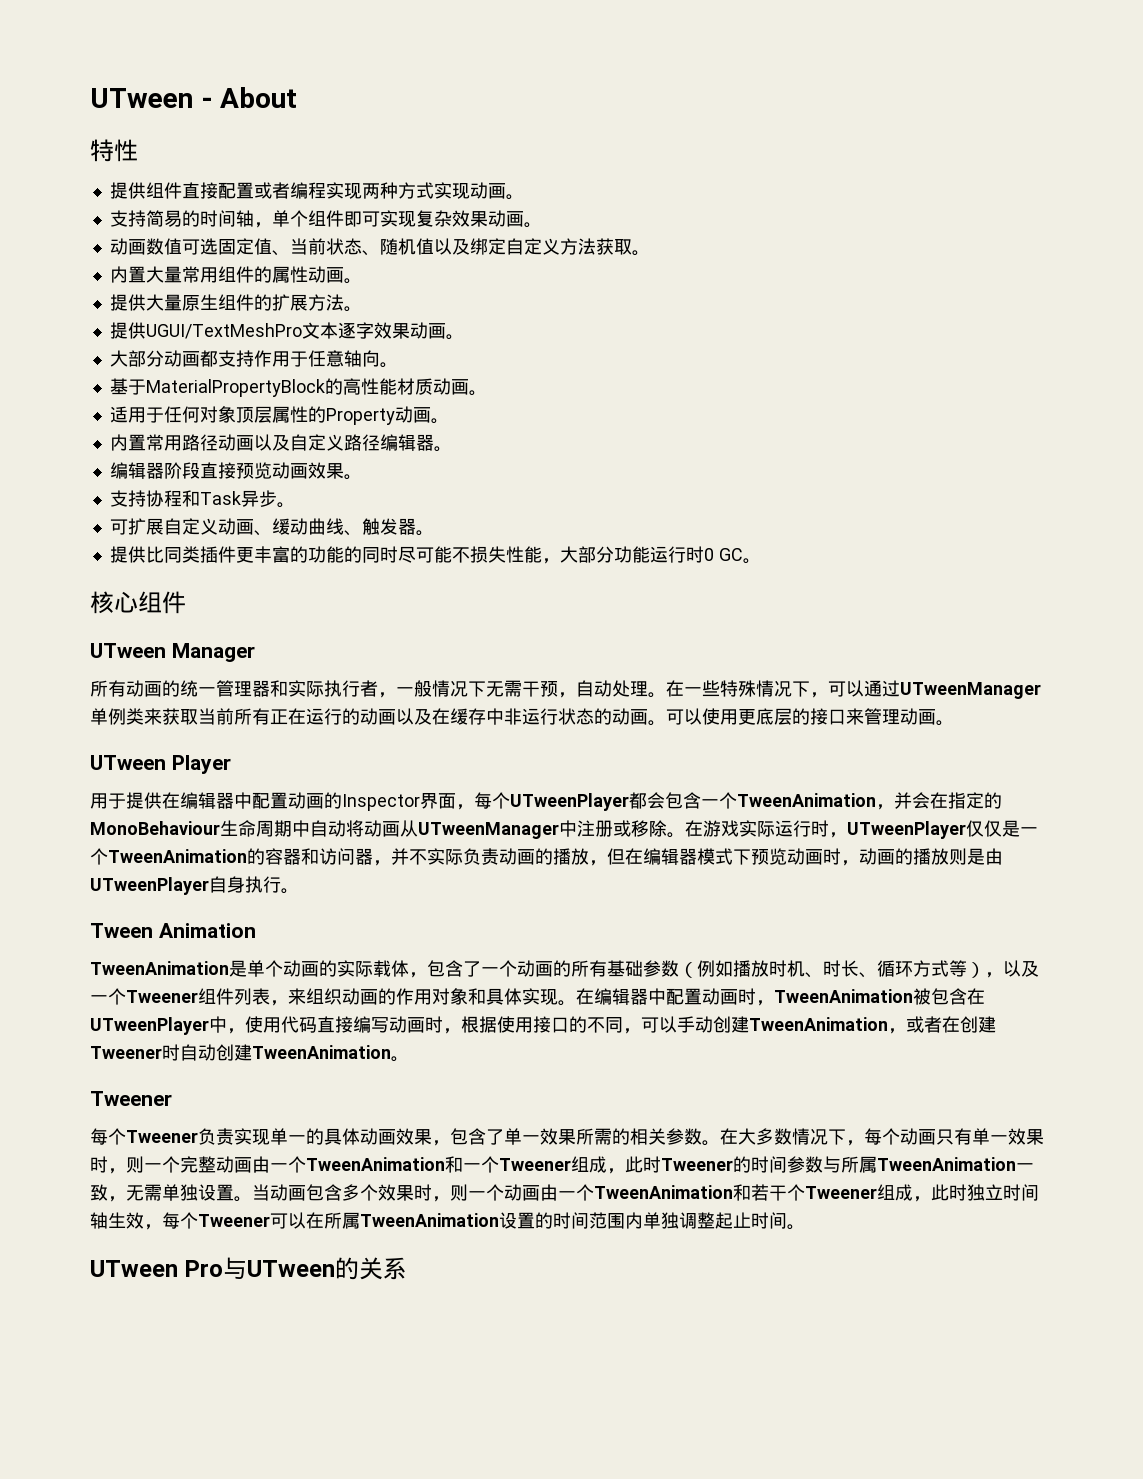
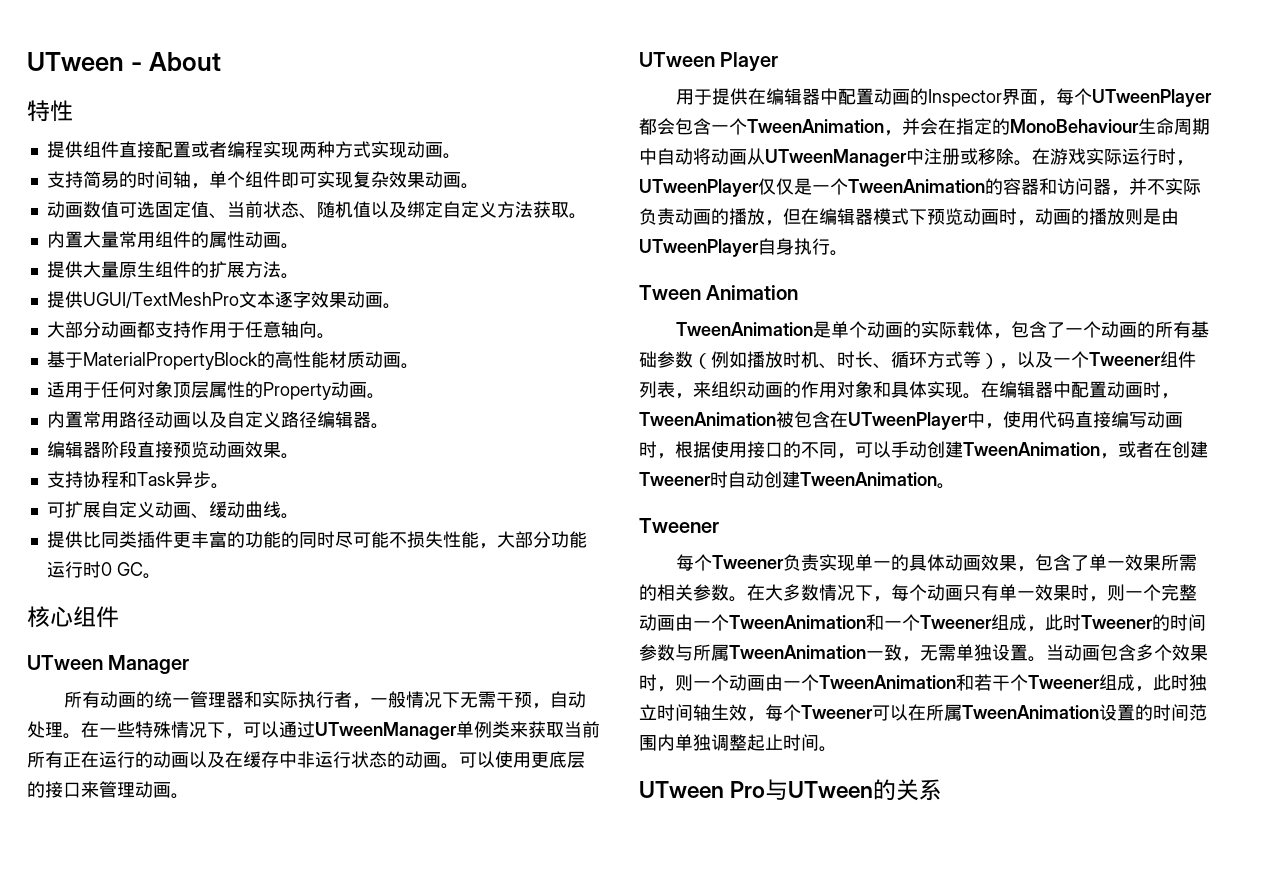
- 可扩展自定义动画、缓动曲线、触发器。
+ 可扩展自定义动画、缓动曲线。

